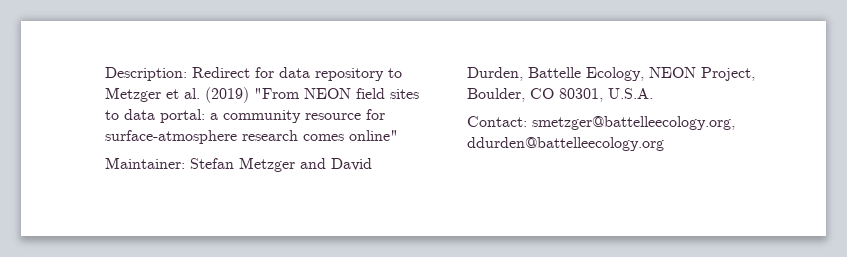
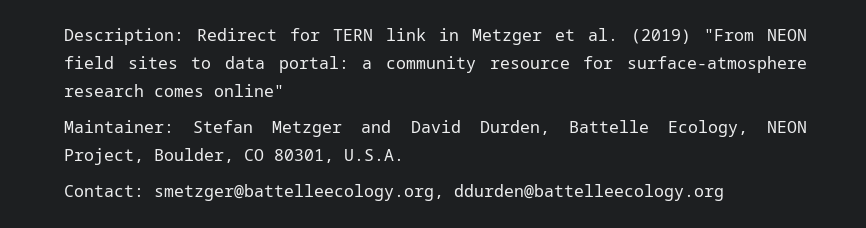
- Description: Redirect for data repository to Metzger et al. (2019) "From NEON field sites to data portal: a community resource for surface-atmosphere research comes online"
+ Description: Redirect for TERN link in Metzger et al. (2019) "From NEON field sites to data portal: a community resource for surface-atmosphere research comes online"

